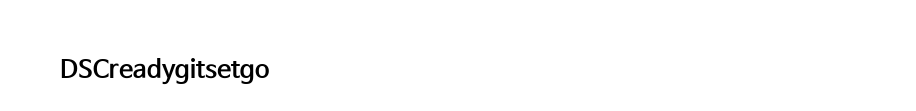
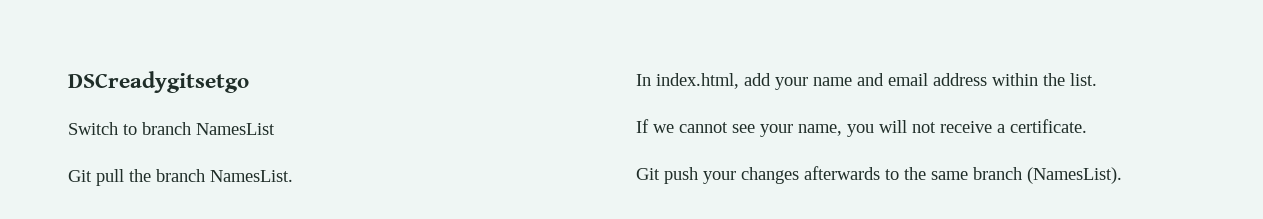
+ Switch to branch NamesList
+ Git pull the branch NamesList.
+ In index.html, add your name and email address within the list.
+ If we cannot see your name, you will not receive a certificate.
+ Git push your changes afterwards to the same branch (NamesList).

